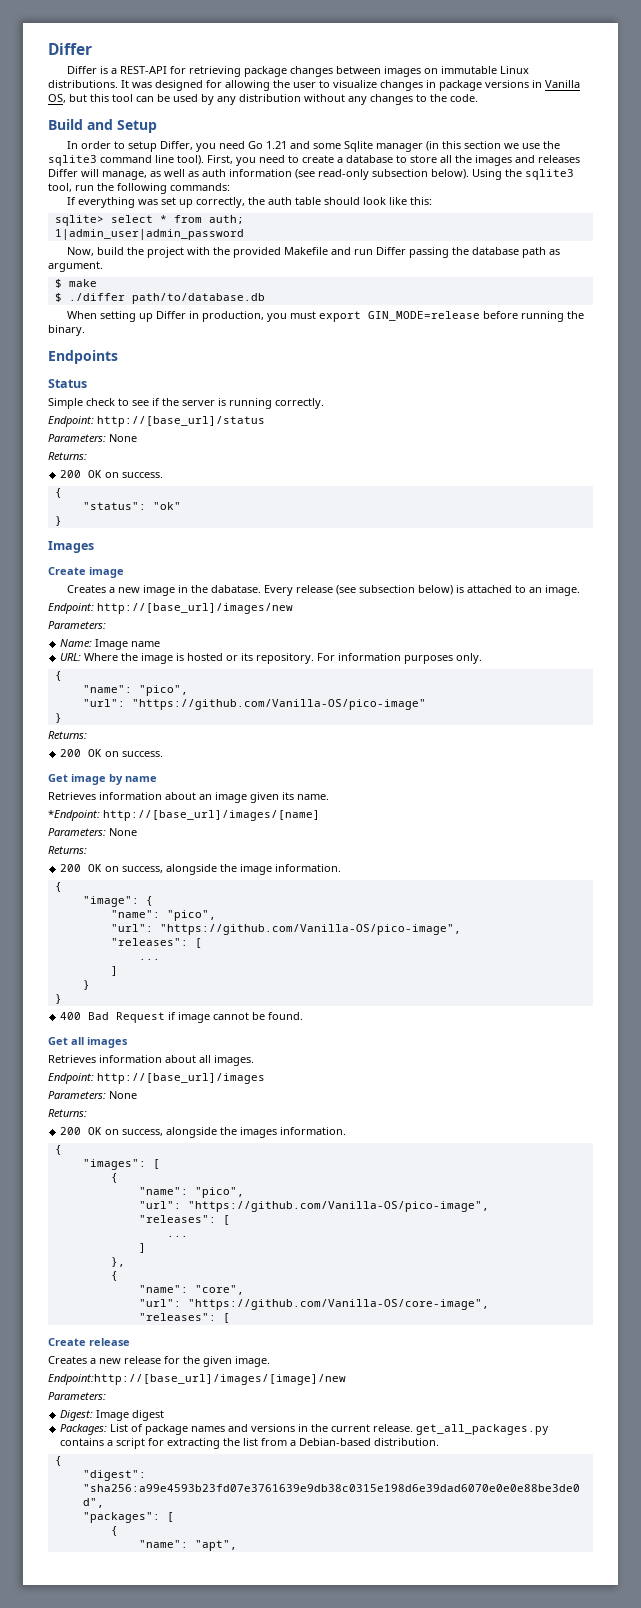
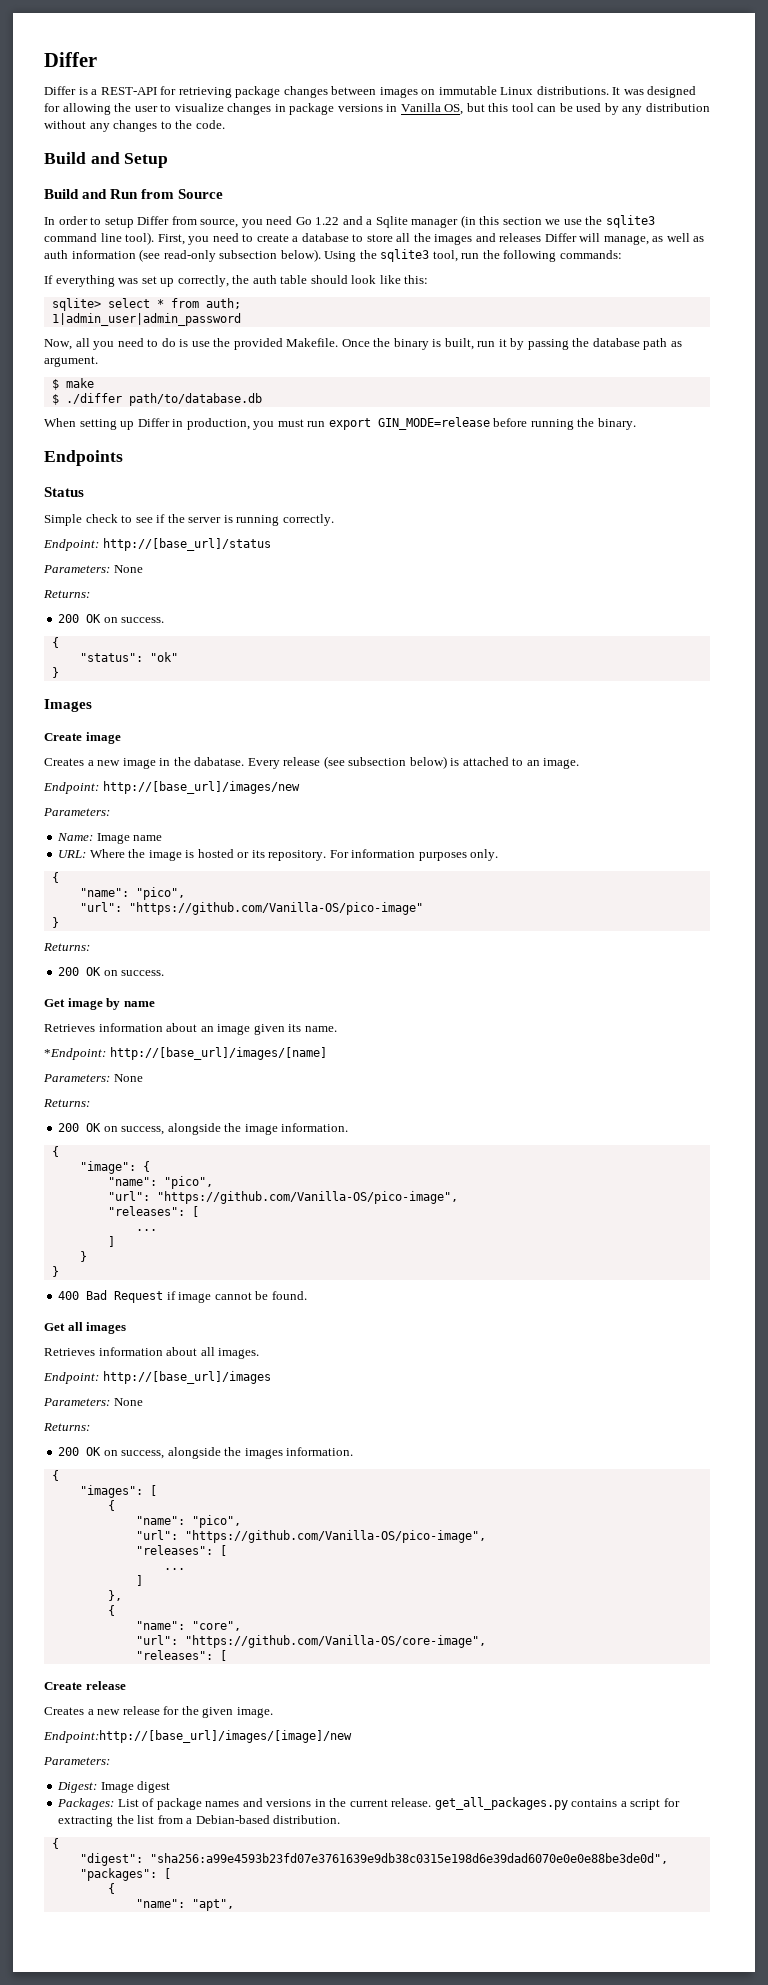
+ Build and Run from Source
- In order to setup Differ, you need Go 1.21 and some Sqlite manager (in this section we use the sqlite3 command line tool).
+ In order to setup Differ from source, you need Go 1.22 and a Sqlite manager (in this section we use the sqlite3 command line tool).
- Now, build the project with the provided Makefile and run Differ passing the database path as argument.
+ Now, all you need to do is use the provided Makefile. Once the binary is built, run it by passing the database path as argument.
- When setting up Differ in production, you must export GIN_MODE=release before running the binary.
+ When setting up Differ in production, you must run export GIN_MODE=release before running the binary.

